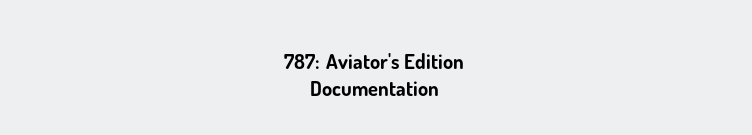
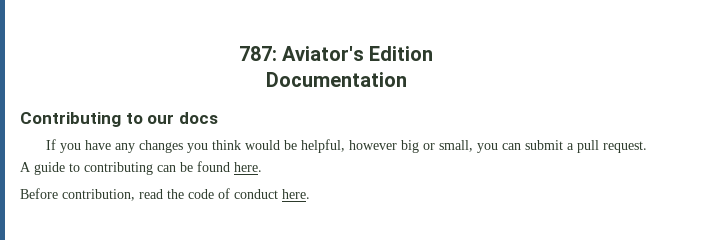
+ Contributing to our docs
+ If you have any changes you think would be helpful, however big or small, you can submit a pull request. A guide to contributing can be found here.
+ Before contribution, read the code of conduct here.

